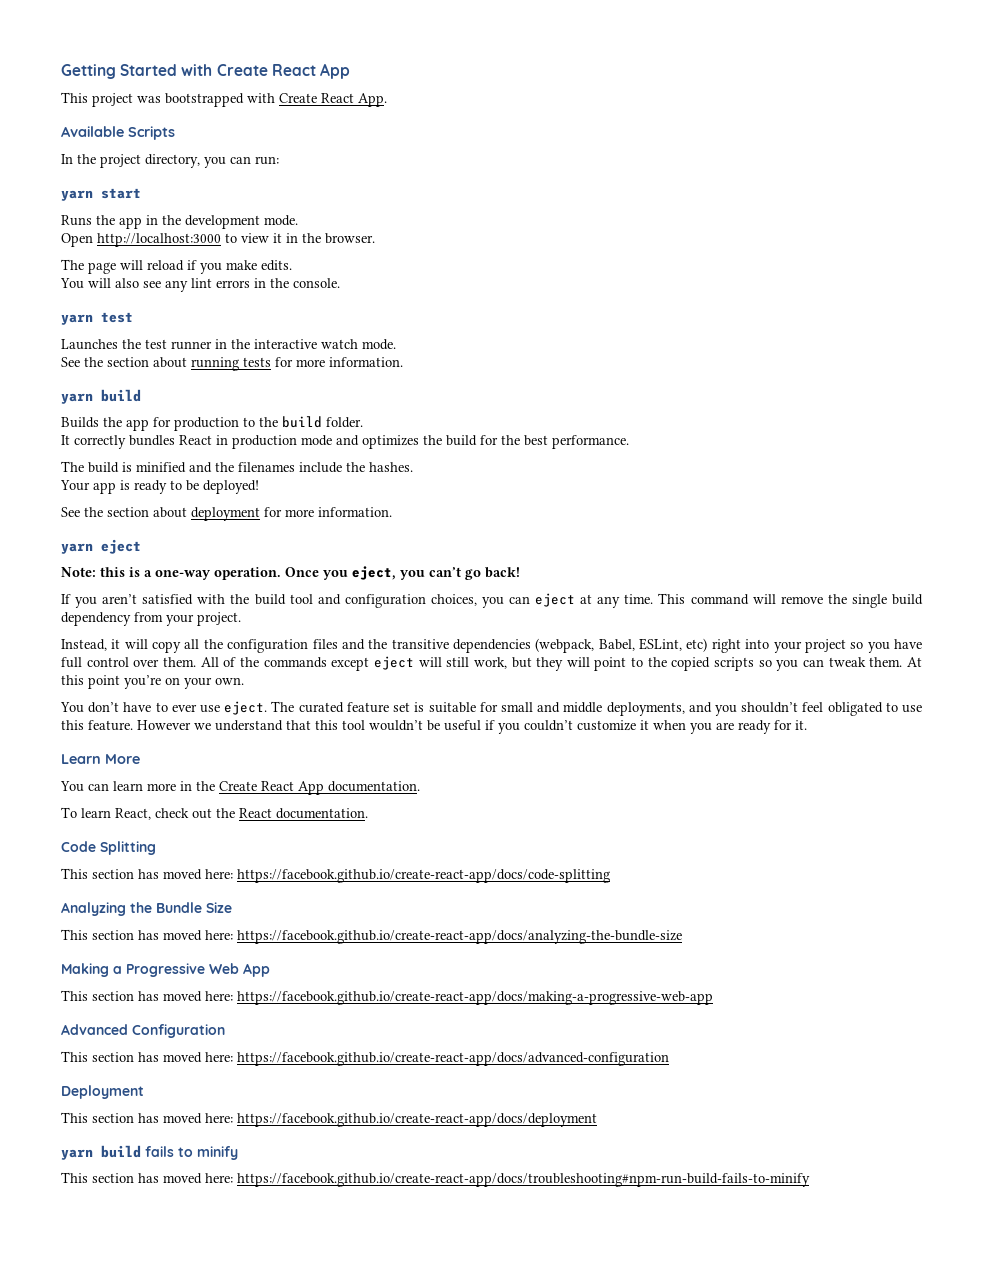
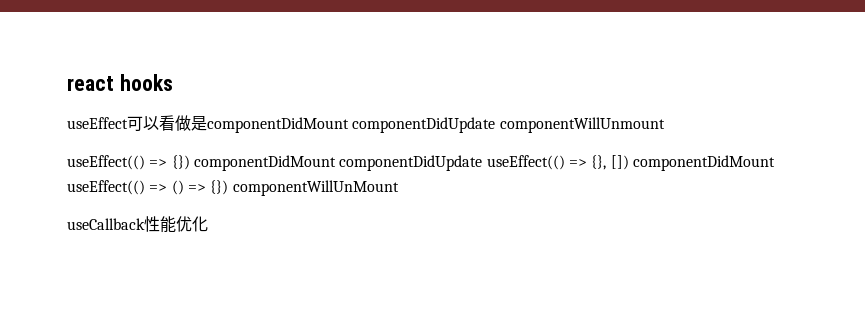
- Getting Started with Create React App
- This project was bootstrapped with Create React App.
- Available Scripts
- In the project directory, you can run:
- yarn start
- Runs the app in the development mode.
- Open http://localhost:3000 to view it in the browser.
- The page will reload if you make edits.
- You will also see any lint errors in the console.
- yarn test
- Launches the test runner in the interactive watch mode.
- See the section about running tests for more information.
- yarn build
- Builds the app for production to the build folder.
- It correctly bundles React in production mode and optimizes the build for the best performance.
- The build is minified and the filenames include the hashes.
- Your app is ready to be deployed!
- See the section about deployment for more information.
- yarn eject
- Note: this is a one-way operation. Once you eject, you can’t go back!
- If you aren’t satisfied with the build tool and configuration choices, you can eject at any time. This command will remove the single build dependency from your project.
- Instead, it will copy all the configuration files and the transitive dependencies (webpack, Babel, ESLint, etc) right into your project so you have full control over them. All of the commands except eject will still work, but they will point to the copied scripts so you can tweak them. At this point you’re on your own.
- You don’t have to ever use eject. The curated feature set is suitable for small and middle deployments, and you shouldn’t feel obligated to use this feature. However we understand that this tool wouldn’t be useful if you couldn’t customize it when you are ready for it.
- Learn More
- You can learn more in the Create React App documentation.
- To learn React, check out the React documentation.
- Code Splitting
- This section has moved here: https://facebook.github.io/create-react-app/docs/code-splitting
- Analyzing the Bundle Size
- This section has moved here: https://facebook.github.io/create-react-app/docs/analyzing-the-bundle-size
- Making a Progressive Web App
- This section has moved here: https://facebook.github.io/create-react-app/docs/making-a-progressive-web-app
- Advanced Configuration
- This section has moved here: https://facebook.github.io/create-react-app/docs/advanced-configuration
- Deployment
- This section has moved here: https://facebook.github.io/create-react-app/docs/deployment
- yarn build fails to minify
- This section has moved here: https://facebook.github.io/create-react-app/docs/troubleshooting#npm-run-build-fails-to-minify
+ react hooks
+ useEffect可以看做是componentDidMount componentDidUpdate componentWillUnmount
+ useEffect(() => {}) componentDidMount componentDidUpdate useEffect(() => {}, []) componentDidMount useEffect(() => () => {}) componentWillUnMount
+ useCallback性能优化

